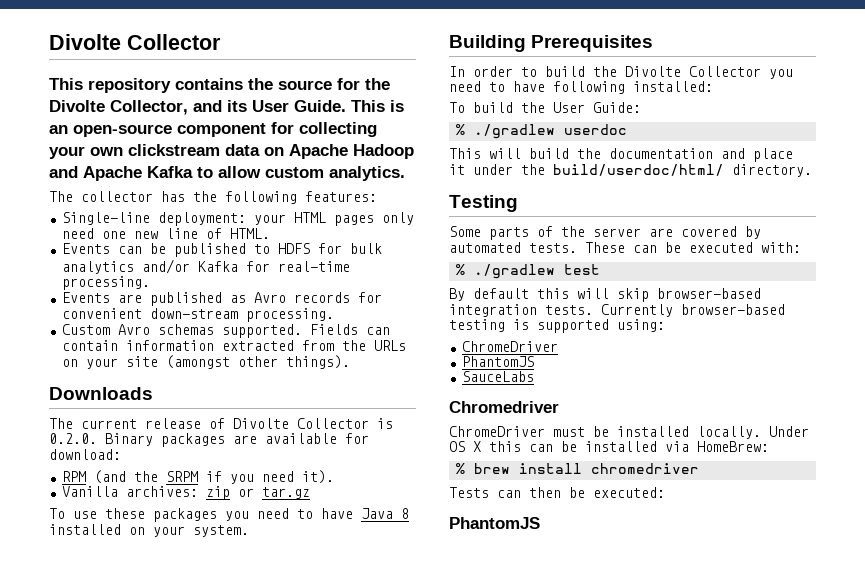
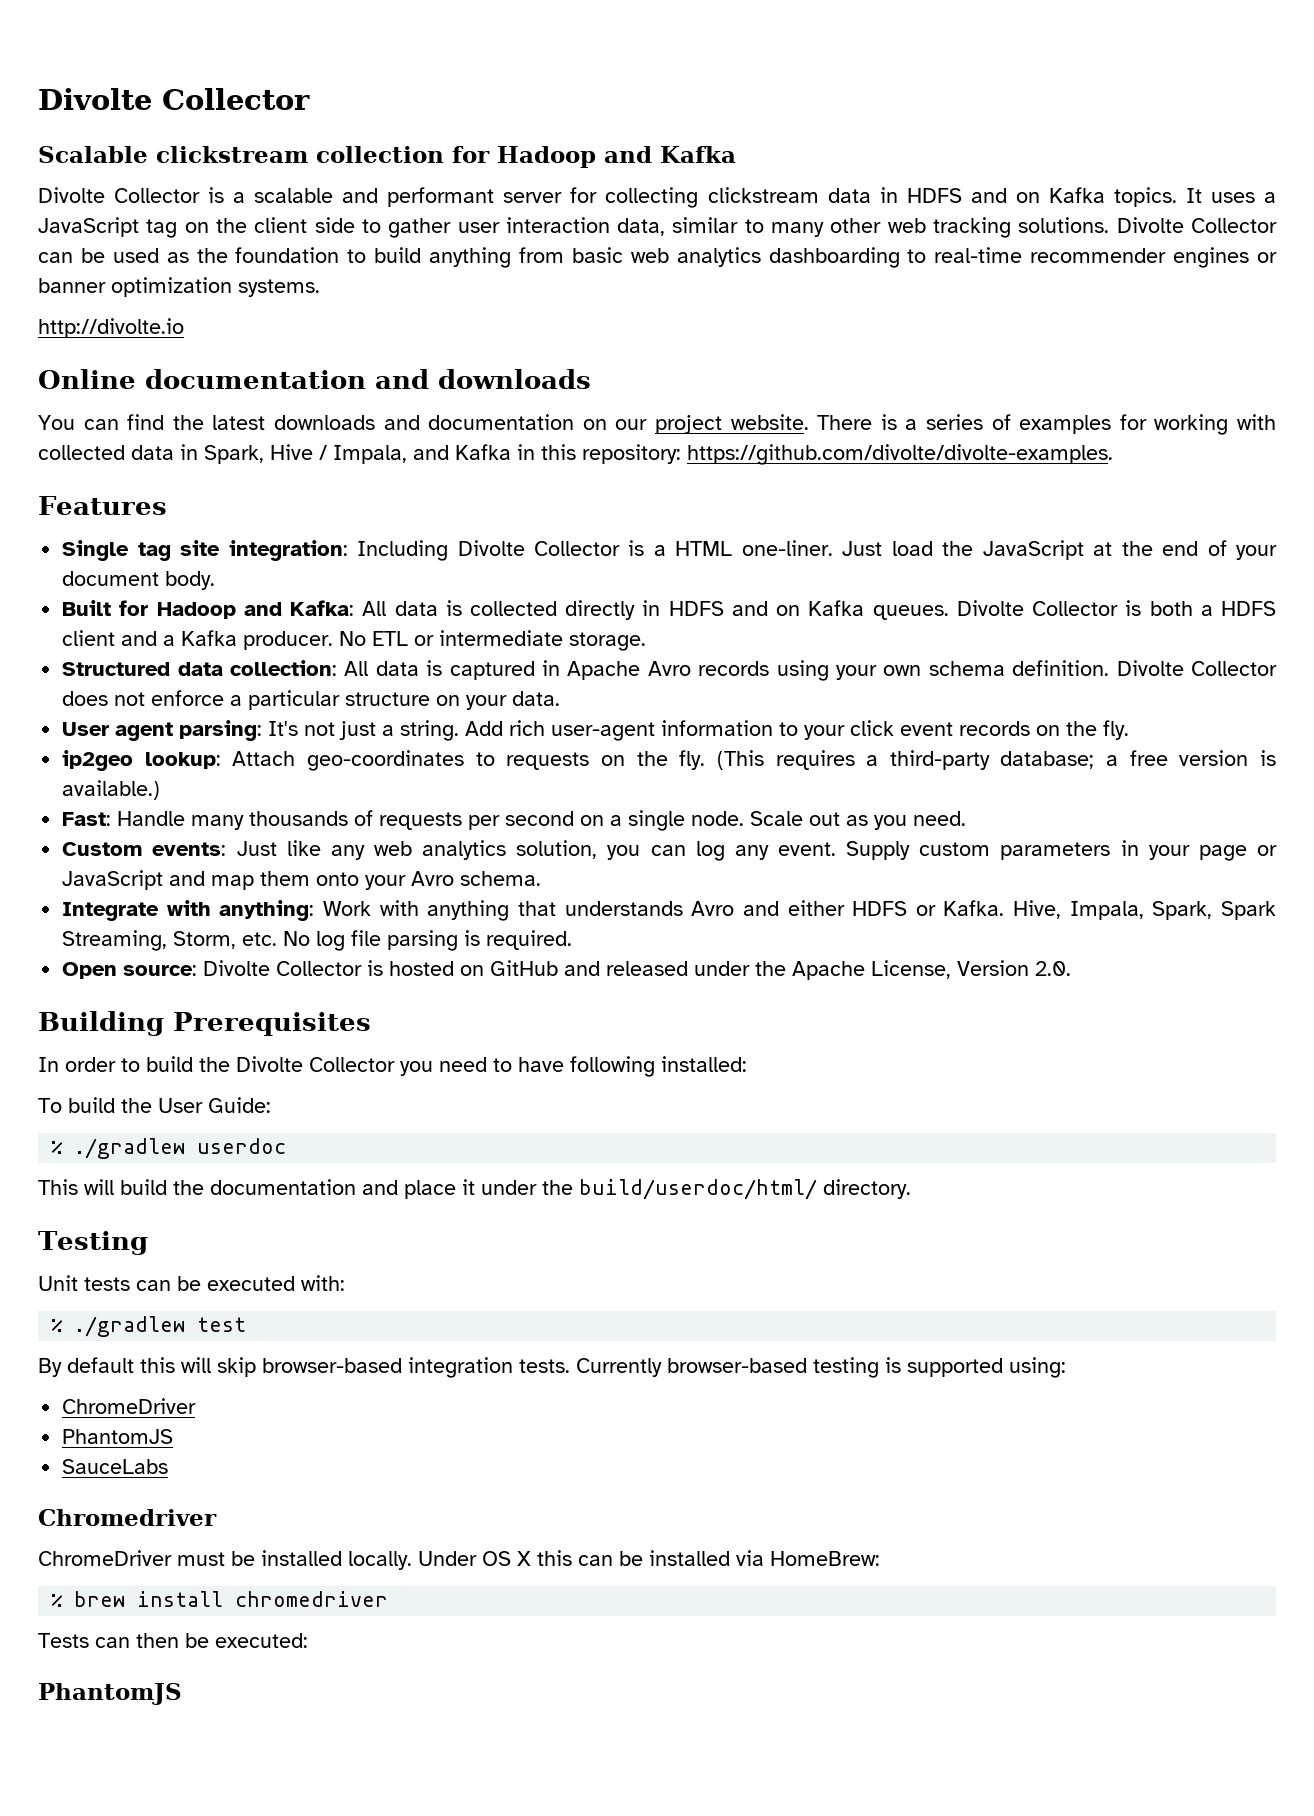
- This repository contains the source for the Divolte Collector, and its User Guide. This is an open-source component for collecting your own clickstream data on Apache Hadoop and Apache Kafka to allow custom analytics.
- The collector has the following features:
- Single-line deployment: your HTML pages only need one new line of HTML.
- Events can be published to HDFS for bulk analytics and/or Kafka for real-time processing.
- Events are published as Avro records for convenient down-stream processing.
- Custom Avro schemas supported. Fields can contain information extracted from the URLs on your site (amongst other things).
- Downloads
- The current release of Divolte Collector is 0.2.0. Binary packages are available for download:
- RPM (and the SRPM if you need it).
- Vanilla archives: zip or tar.gz
- To use these packages you need to have Java 8 installed on your system.
+ Scalable clickstream collection for Hadoop and Kafka
+ Divolte Collector is a scalable and performant server for collecting clickstream data in HDFS and on Kafka topics. It uses a JavaScript tag on the client side to gather user interaction data, similar to many other web tracking solutions. Divolte Collector can be used as the foundation to build anything from basic web analytics dashboarding to real-time recommender engines or banner optimization systems.
+ http://divolte.io
+ Online documentation and downloads
+ You can find the latest downloads and documentation on our project website. There is a series of examples for working with collected data in Spark, Hive / Impala, and Kafka in this repository: https://github.com/divolte/divolte-examples.
+ Features
+ Single tag site integration: Including Divolte Collector is a HTML one-liner. Just load the JavaScript at the end of your document body.
+ Built for Hadoop and Kafka: All data is collected directly in HDFS and on Kafka queues. Divolte Collector is both a HDFS client and a Kafka producer. No ETL or intermediate storage.
+ Structured data collection: All data is captured in Apache Avro records using your own schema definition. Divolte Collector does not enforce a particular structure on your data.
+ User agent parsing: It's not just a string. Add rich user-agent information to your click event records on the fly.
+ ip2geo lookup: Attach geo-coordinates to requests on the fly. (This requires a third-party database; a free version is available.)
+ Fast: Handle many thousands of requests per second on a single node. Scale out as you need.
+ Custom events: Just like any web analytics solution, you can log any event. Supply custom parameters in your page or JavaScript and map them onto your Avro schema.
+ Integrate with anything: Work with anything that understands Avro and either HDFS or Kafka. Hive, Impala, Spark, Spark Streaming, Storm, etc. No log file parsing is required.
+ Open source: Divolte Collector is hosted on GitHub and released under the Apache License, Version 2.0.
- Some parts of the server are covered by automated tests. These can be executed with:
+ Unit tests can be executed with:

